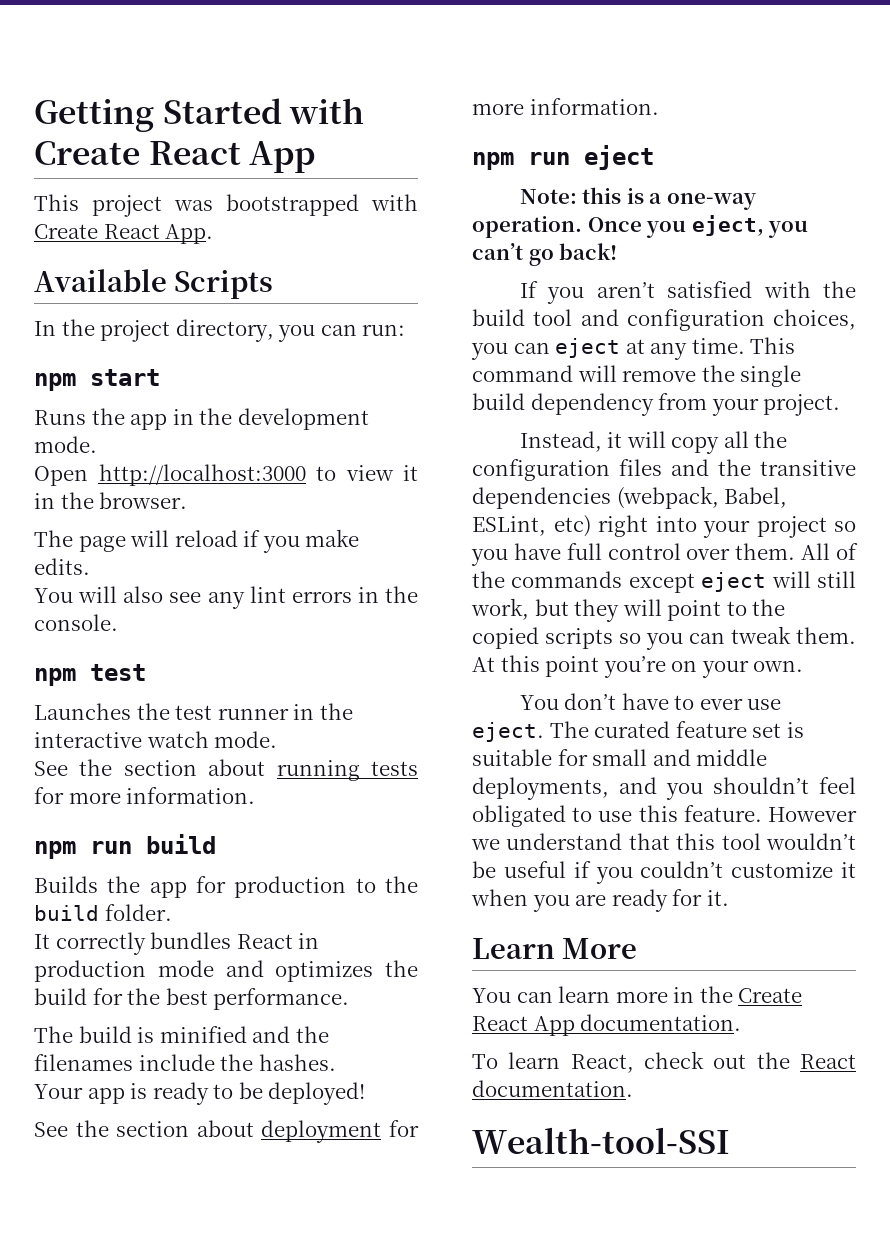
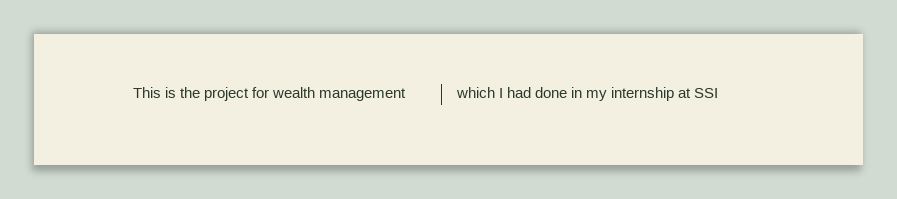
- Getting Started with Create React App
- This project was bootstrapped with Create React App.
- Available Scripts
- In the project directory, you can run:
- npm start
- Runs the app in the development mode.
- Open http://localhost:3000 to view it in the browser.
- The page will reload if you make edits.
- You will also see any lint errors in the console.
- npm test
- Launches the test runner in the interactive watch mode.
- See the section about running tests for more information.
- npm run build
- Builds the app for production to the build folder.
- It correctly bundles React in production mode and optimizes the build for the best performance.
- The build is minified and the filenames include the hashes.
- Your app is ready to be deployed!
- See the section about deployment for more information.
- npm run eject
- Note: this is a one-way operation. Once you eject, you can’t go back!
- If you aren’t satisfied with the build tool and configuration choices, you can eject at any time. This command will remove the single build dependency from your project.
- Instead, it will copy all the configuration files and the transitive dependencies (webpack, Babel, ESLint, etc) right into your project so you have full control over them. All of the commands except eject will still work, but they will point to the copied scripts so you can tweak them. At this point you’re on your own.
- You don’t have to ever use eject. The curated feature set is suitable for small and middle deployments, and you shouldn’t feel obligated to use this feature. However we understand that this tool wouldn’t be useful if you couldn’t customize it when you are ready for it.
- Learn More
- You can learn more in the Create React App documentation.
- To learn React, check out the React documentation.
- Wealth-tool-SSI
+ This is the project for wealth management which I had done in my internship at SSI

